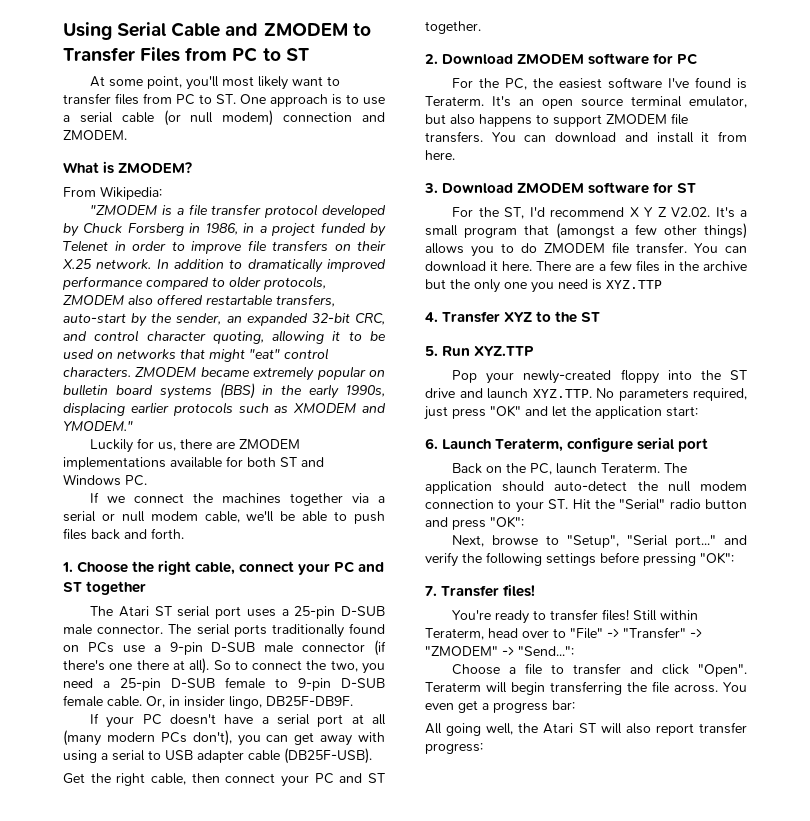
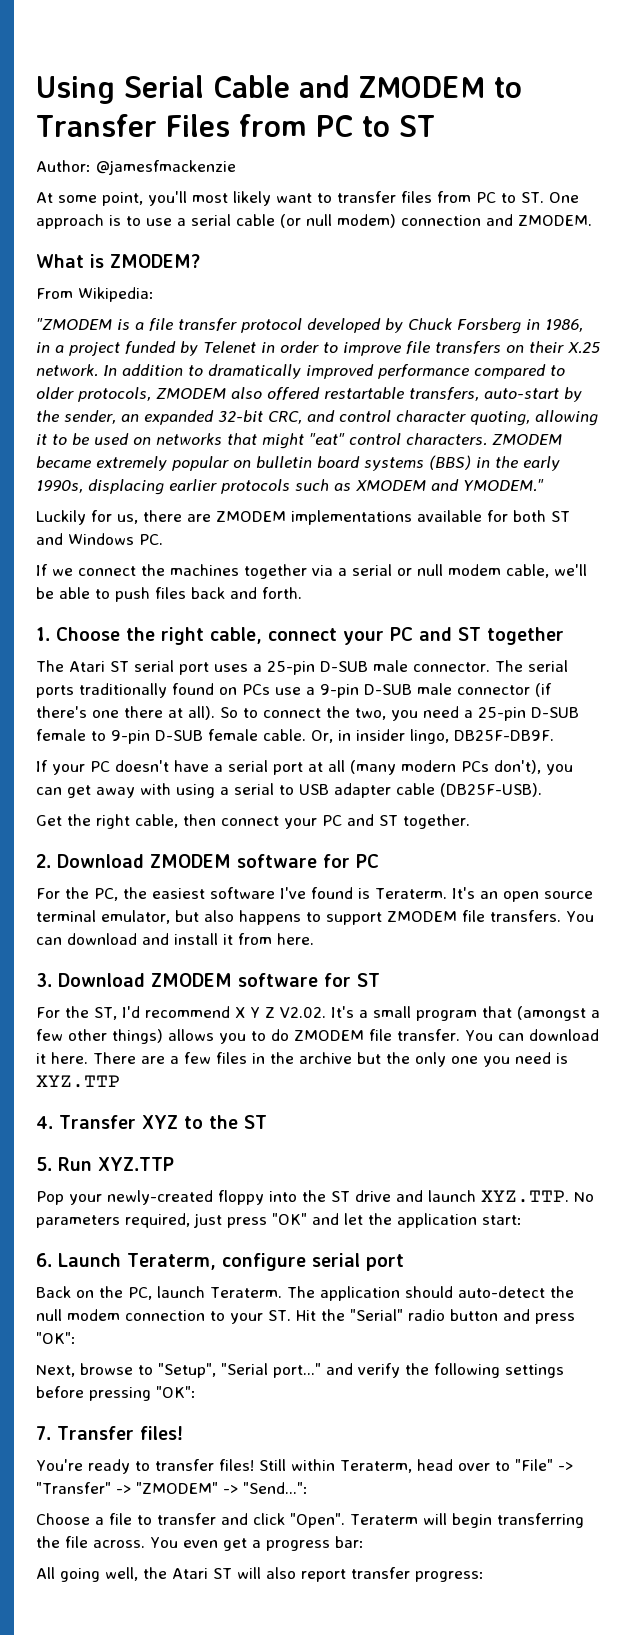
+ Author: @jamesfmackenzie

